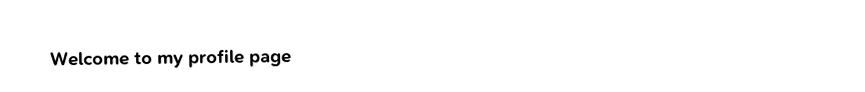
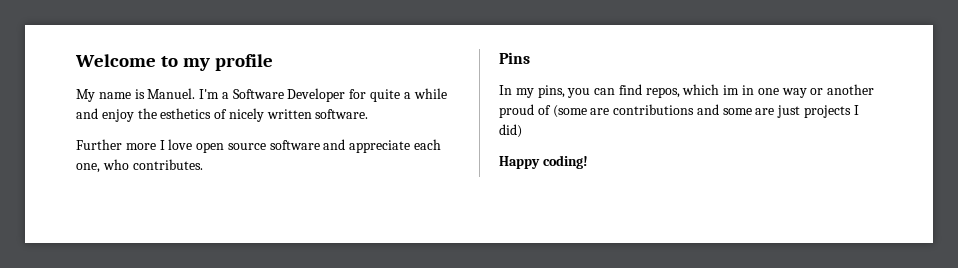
- Welcome to my profile page
+ Welcome to my profile
+ My name is Manuel. I'm a Software Developer for quite a while and enjoy the esthetics of nicely written software.
+ Further more I love open source software and appreciate each one, who contributes.
+ Pins
+ In my pins, you can find repos, which im in one way or another proud of (some are contributions and some are just projects I did)
+ Happy coding!

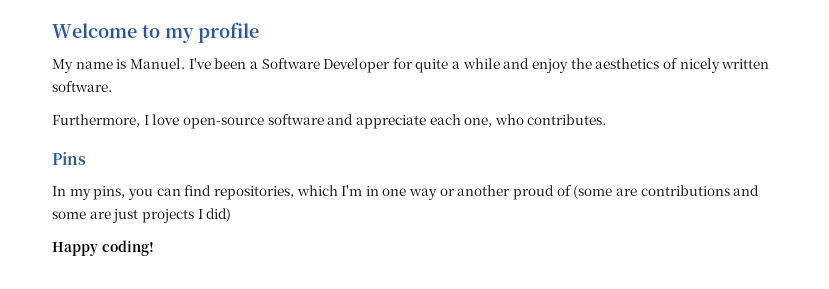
- I'm a Software Developer for quite a while and enjoy the esthetics of nicely written software.
+ I've been a Software Developer for quite a while and enjoy the aesthetics of nicely written software.
- Further more I love open source software and appreciate each one, who contributes.
+ Furthermore, I love open-source software and appreciate each one, who contributes.
- In my pins, you can find repos, which im in one way or another proud of (some are contributions and some are just projects I did)
+ In my pins, you can find repositories, which I'm in one way or another proud of (some are contributions and some are just projects I did)

